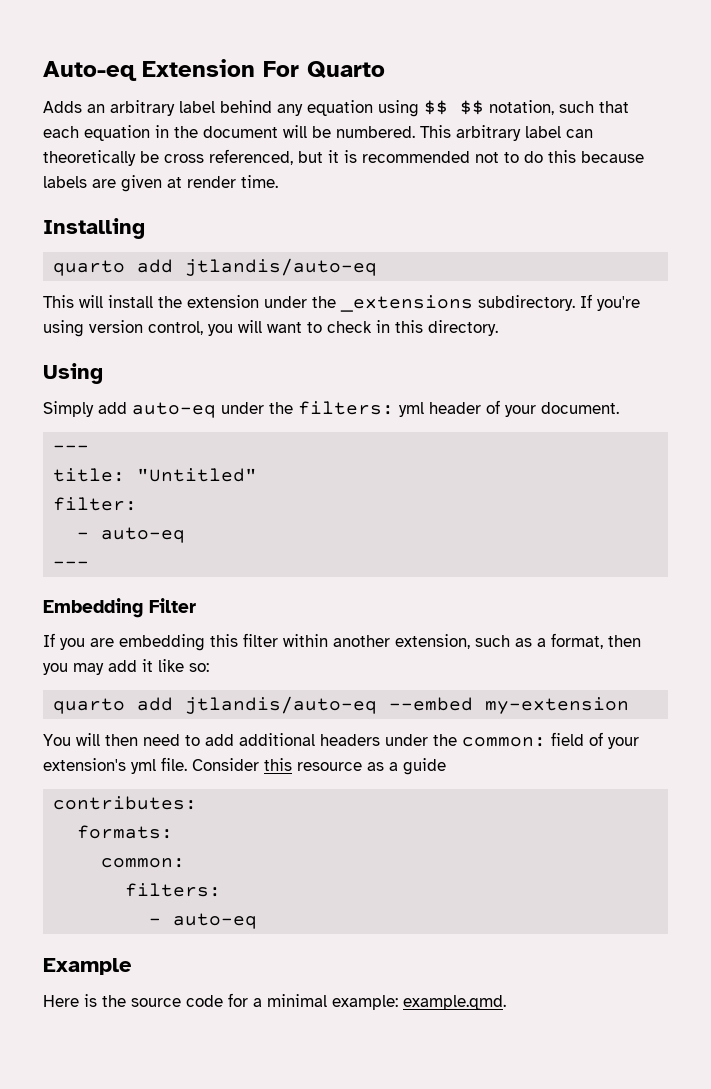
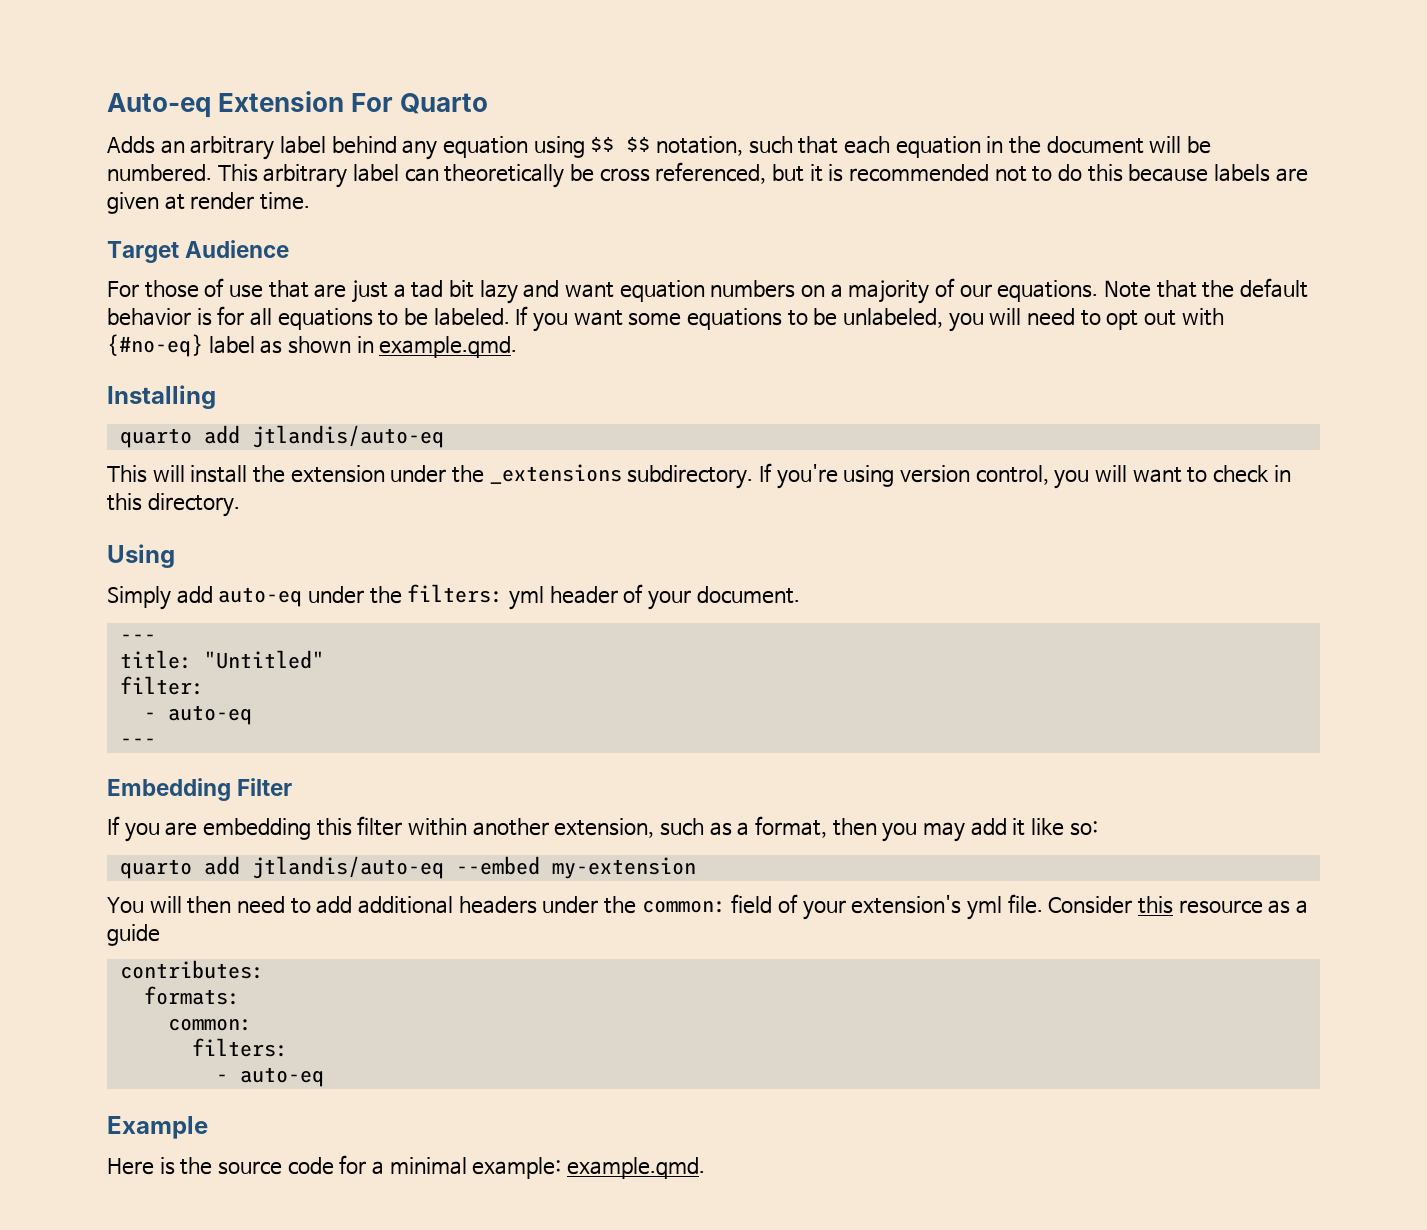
+ Target Audience
+ For those of use that are just a tad bit lazy and want equation numbers on a majority of our equations. Note that the default behavior is for all equations to be labeled. If you want some equations to be unlabeled, you will need to opt out with {#no-eq} label as shown in example.qmd.

